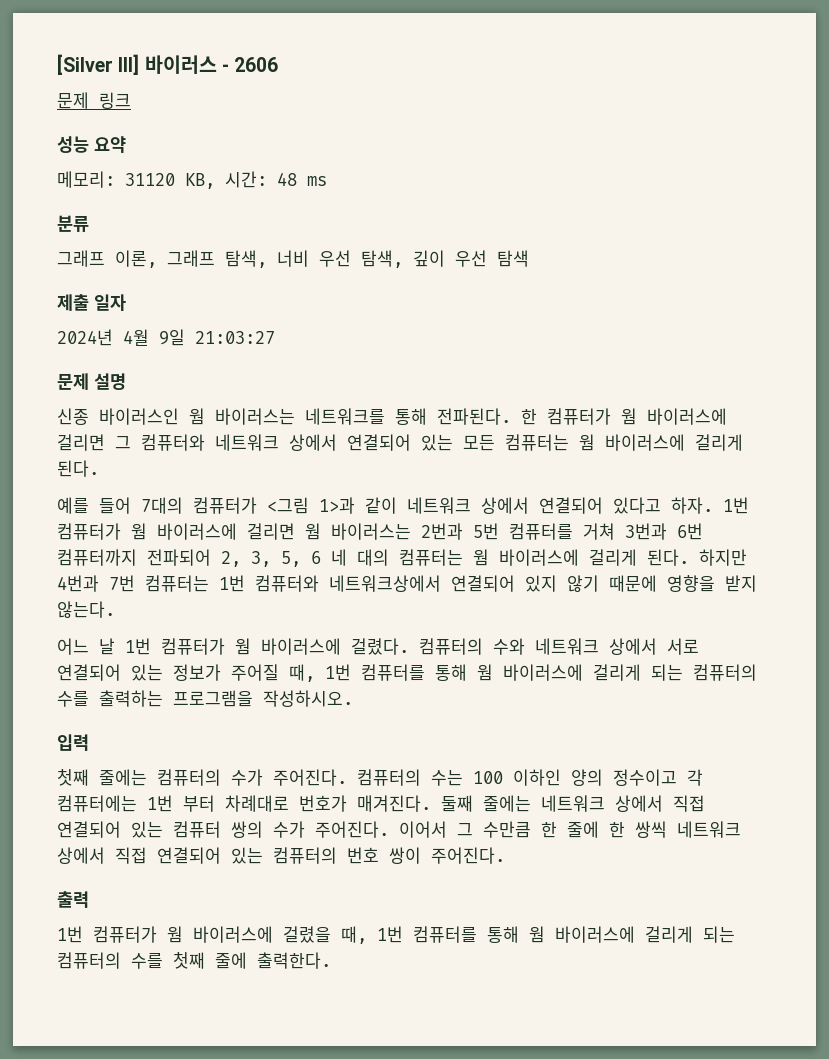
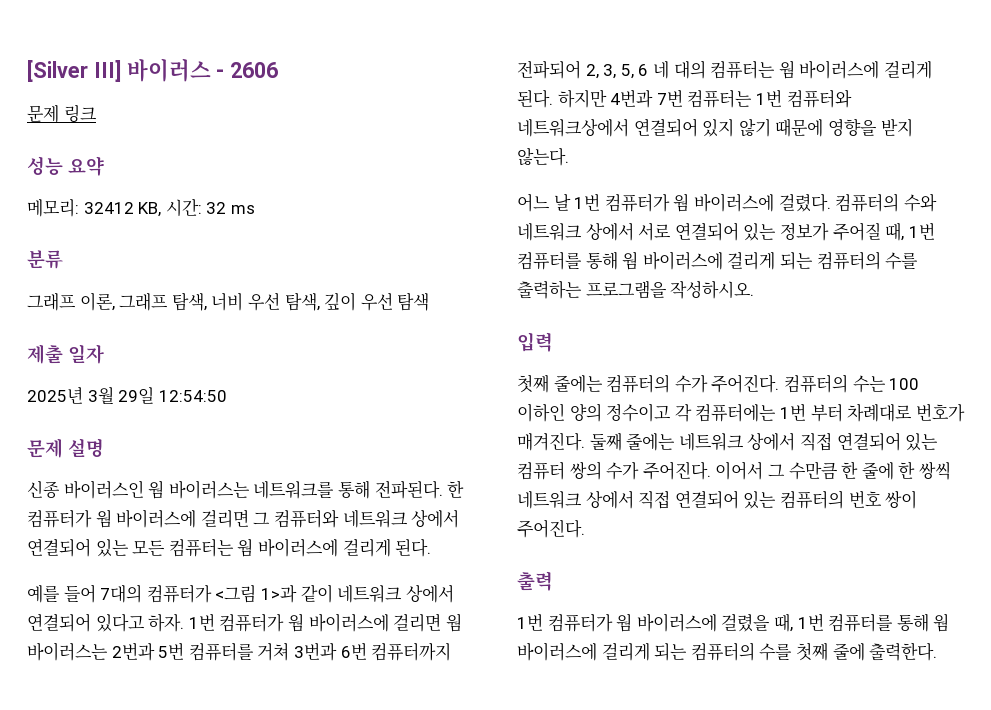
- 메모리: 31120 KB, 시간: 48 ms
+ 메모리: 32412 KB, 시간: 32 ms
- 2024년 4월 9일 21:03:27
+ 2025년 3월 29일 12:54:50

